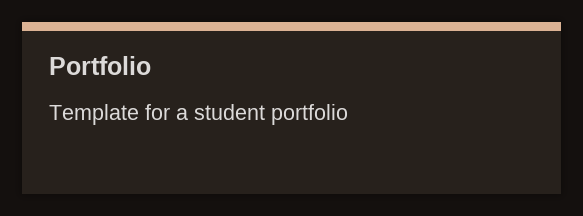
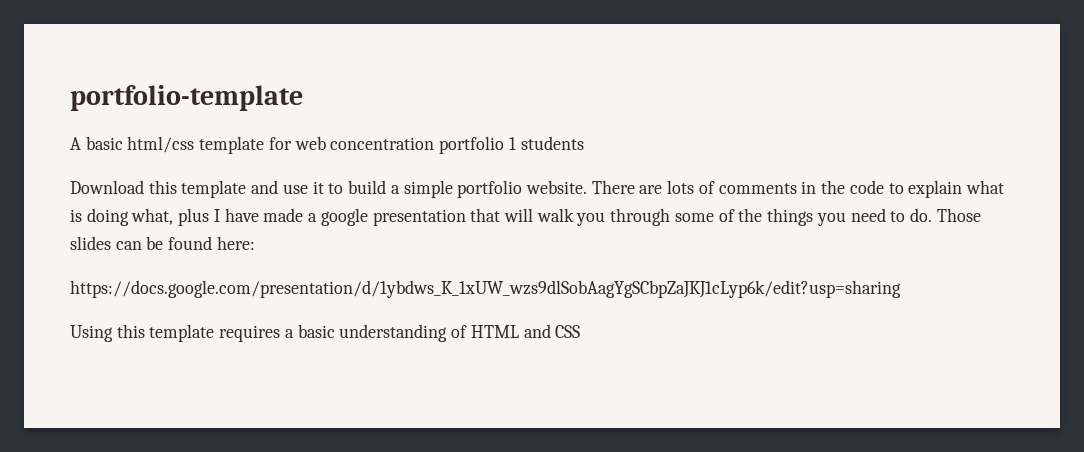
- Portfolio
- Template for a student portfolio
+ portfolio-template
+ A basic html/css template for web concentration portfolio 1 students
+ Download this template and use it to build a simple portfolio website. There are lots of comments in the code to explain what is doing what, plus I have made a google presentation that will walk you through some of the things you need to do. Those slides can be found here:
+ https://docs.google.com/presentation/d/1ybdws_K_1xUW_wzs9dlSobAagYgSCbpZaJKJ1cLyp6k/edit?usp=sharing
+ Using this template requires a basic understanding of HTML and CSS

